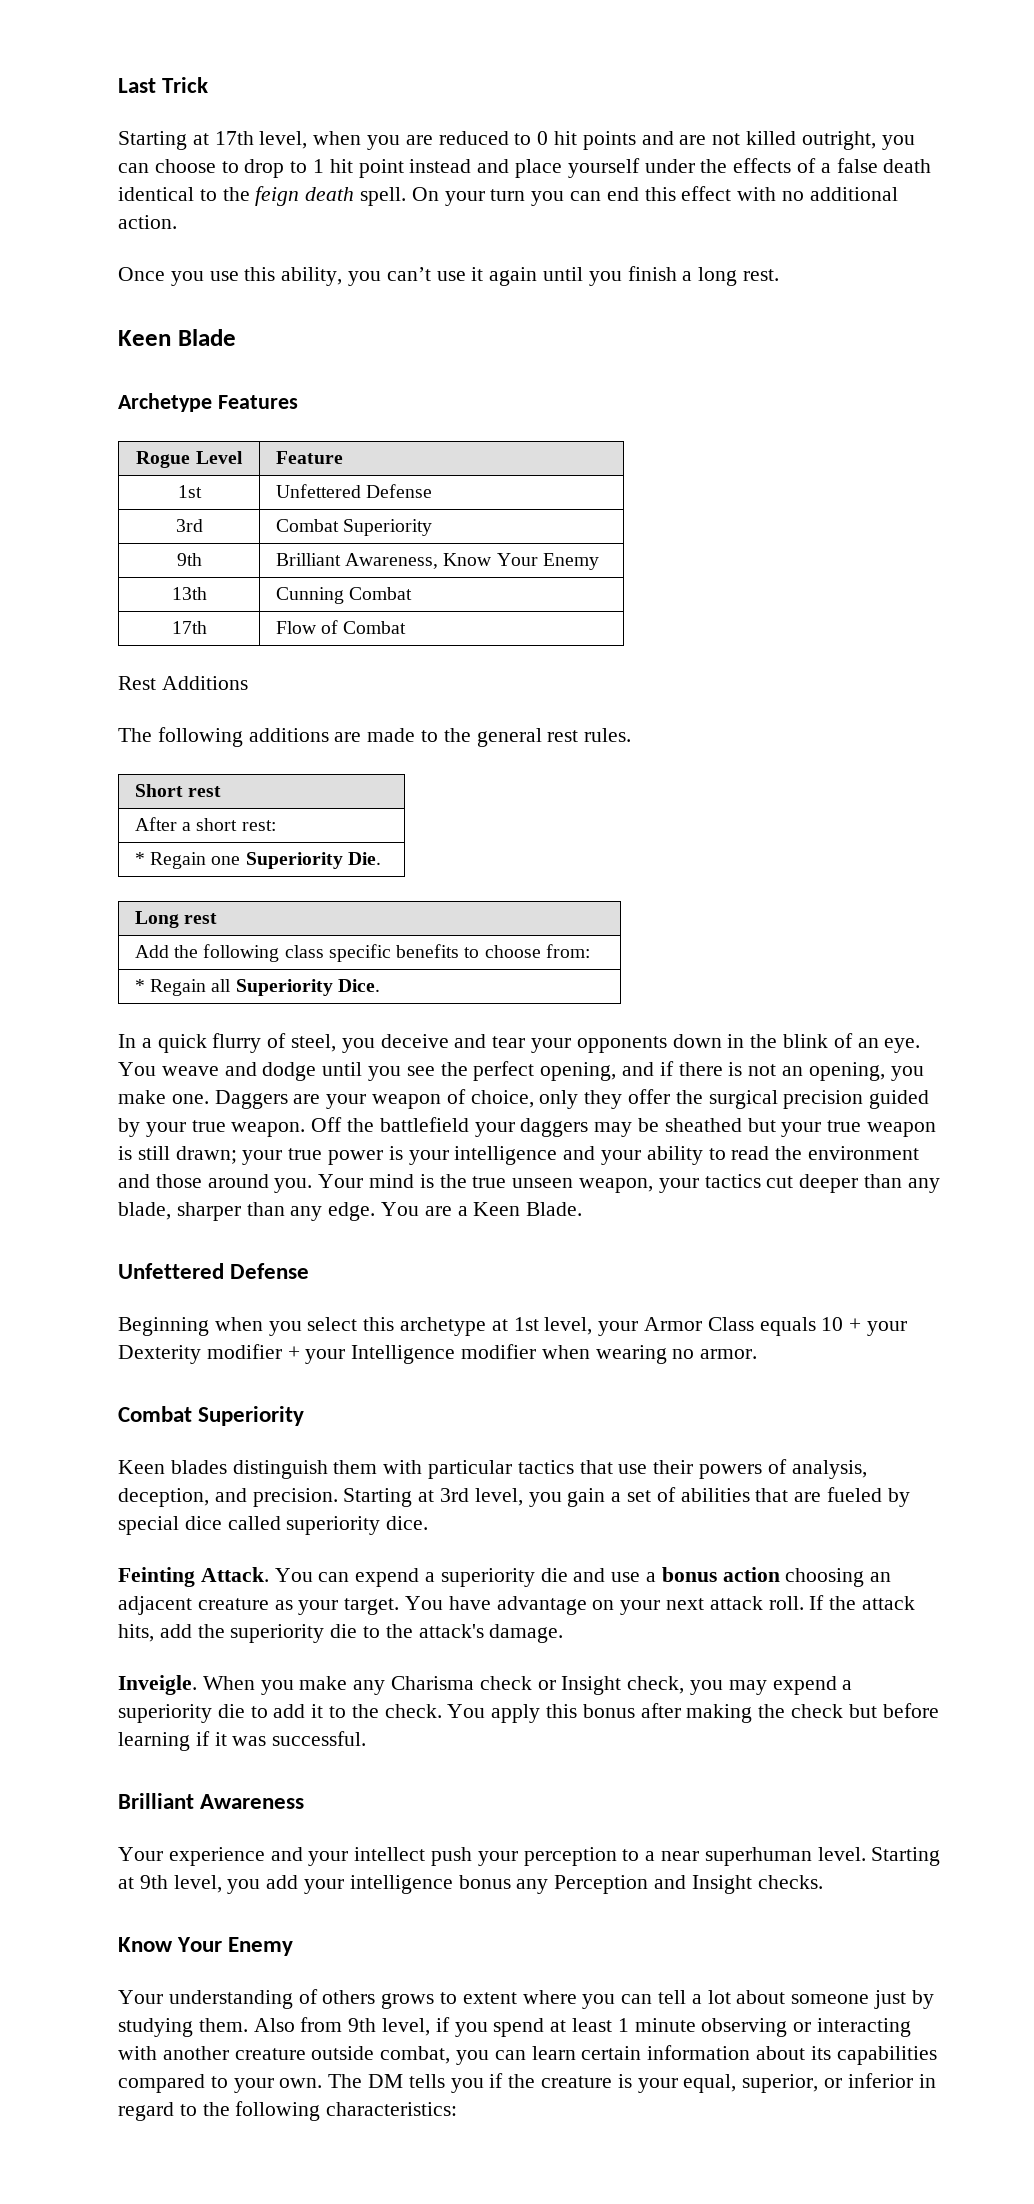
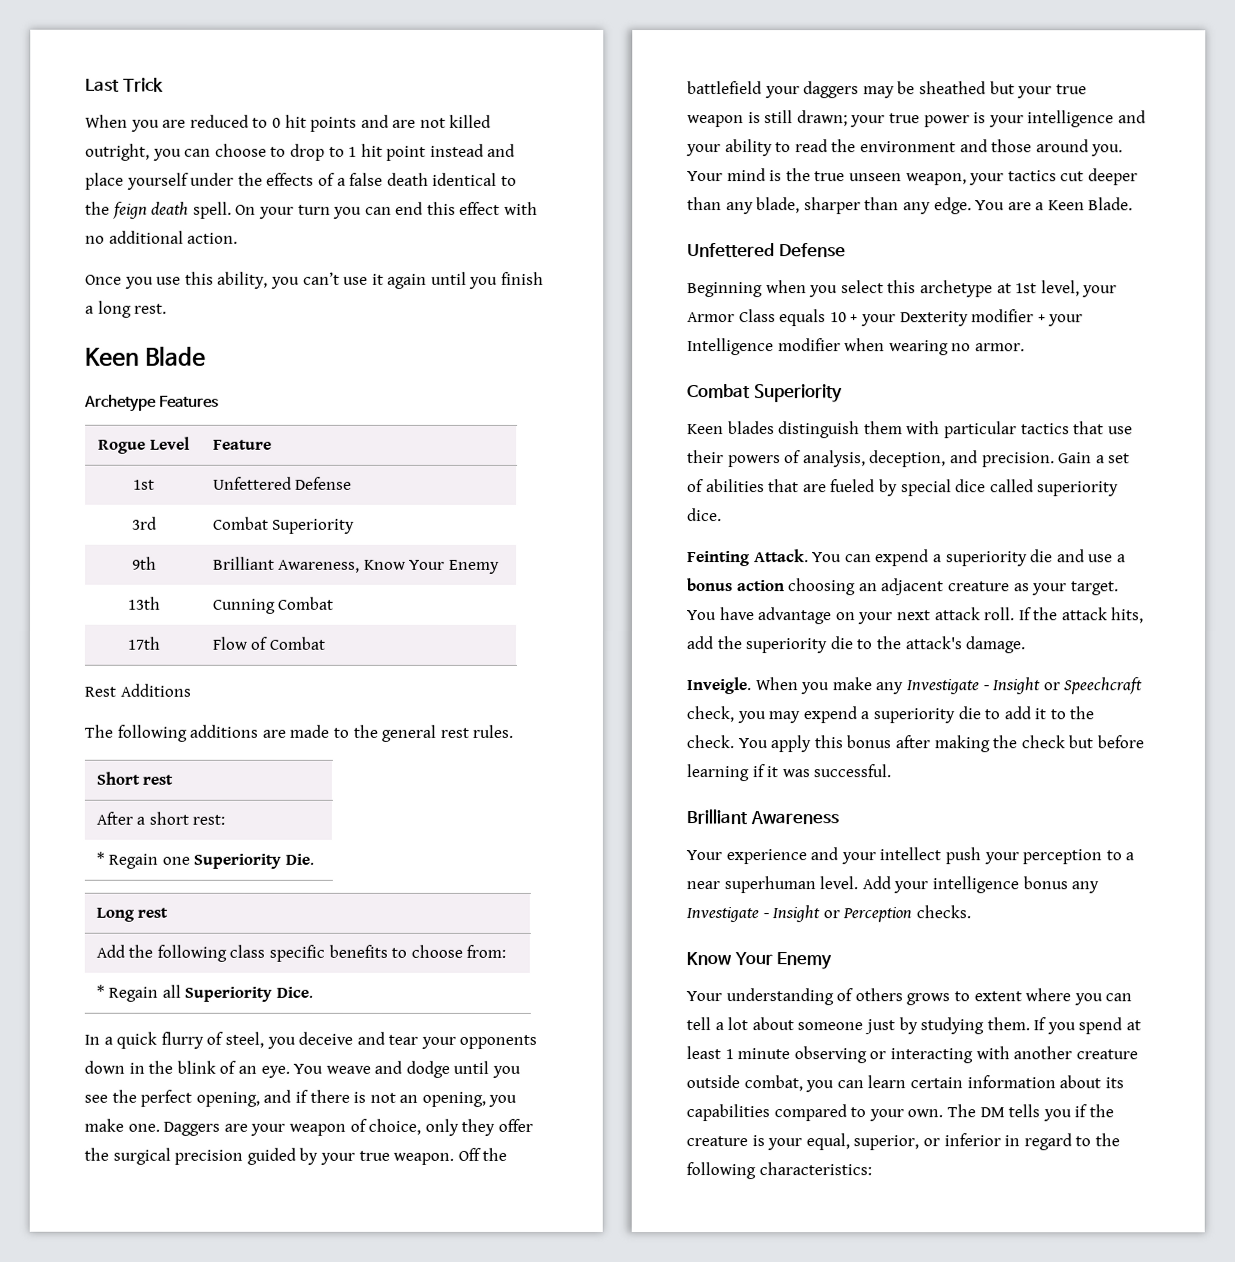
- Starting at 17th level, when you are reduced to 0 hit points and are not killed outright, you can choose to drop to 1 hit point instead and place yourself under the effects of a false death identical to the feign death spell.
+ When you are reduced to 0 hit points and are not killed outright, you can choose to drop to 1 hit point instead and place yourself under the effects of a false death identical to the feign death spell.
- Starting at 3rd level, you gain a set of abilities that are fueled by special dice called superiority dice.
+ Gain a set of abilities that are fueled by special dice called superiority dice.
- When you make any Charisma check or Insight check, you may expend a superiority die to add it to the check.
+ When you make any Investigate - Insight or Speechcraft check, you may expend a superiority die to add it to the check.
- Starting at 9th level, you add your intelligence bonus any Perception and Insight checks.
+ Add your intelligence bonus any Investigate - Insight or Perception checks.
- Also from 9th level, if you spend at least 1 minute observing or interacting with another creature outside combat, you can learn certain information about its capabilities compared to your own.
+ If you spend at least 1 minute observing or interacting with another creature outside combat, you can learn certain information about its capabilities compared to your own.

